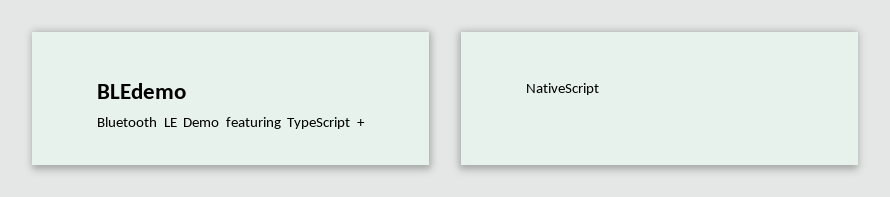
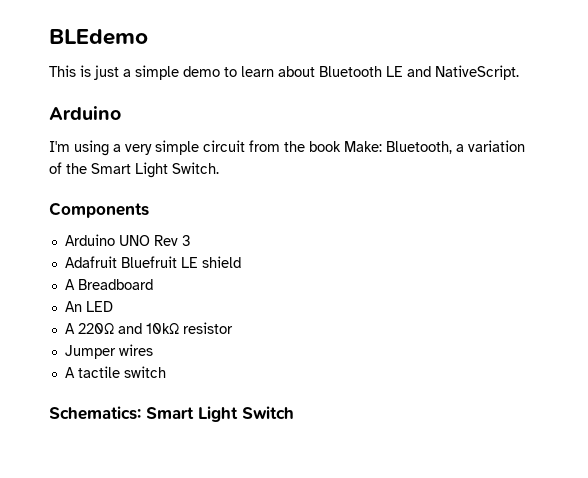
- Bluetooth LE Demo featuring TypeScript + NativeScript
+ This is just a simple demo to learn about Bluetooth LE and NativeScript.
+ Arduino
+ I'm using a very simple circuit from the book Make: Bluetooth, a variation of the Smart Light Switch.
+ Components
+ Arduino UNO Rev 3
+ Adafruit Bluefruit LE shield
+ A Breadboard
+ An LED
+ A 220Ω and 10kΩ resistor
+ Jumper wires
+ A tactile switch
+ Schematics: Smart Light Switch

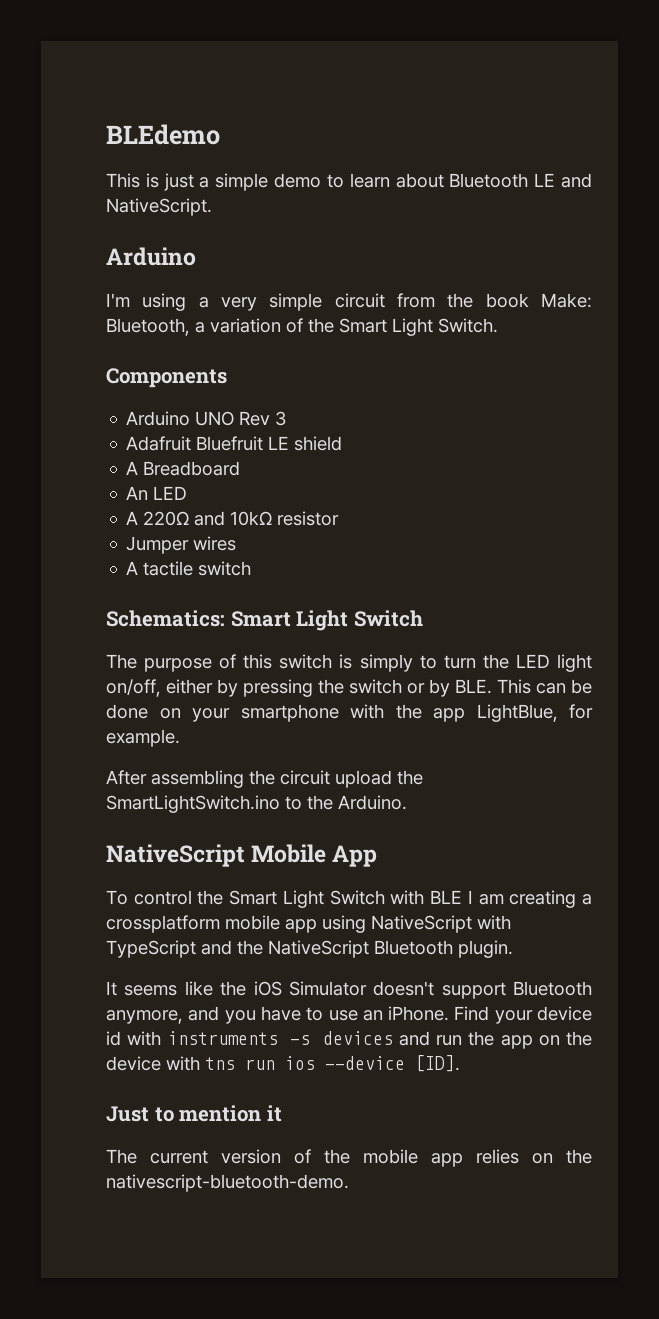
+ The purpose of this switch is simply to turn the LED light on/off, either by pressing the switch or by BLE. This can be done on your smartphone with the app LightBlue, for example.
+ After assembling the circuit upload the SmartLightSwitch.ino to the Arduino.
+ NativeScript Mobile App
+ To control the Smart Light Switch with BLE I am creating a crossplatform mobile app using NativeScript with TypeScript and the NativeScript Bluetooth plugin.
+ It seems like the iOS Simulator doesn't support Bluetooth anymore, and you have to use an iPhone. Find your device id with instruments -s devices and run the app on the device with tns run ios --device [ID].
+ Just to mention it
+ The current version of the mobile app relies on the nativescript-bluetooth-demo.

